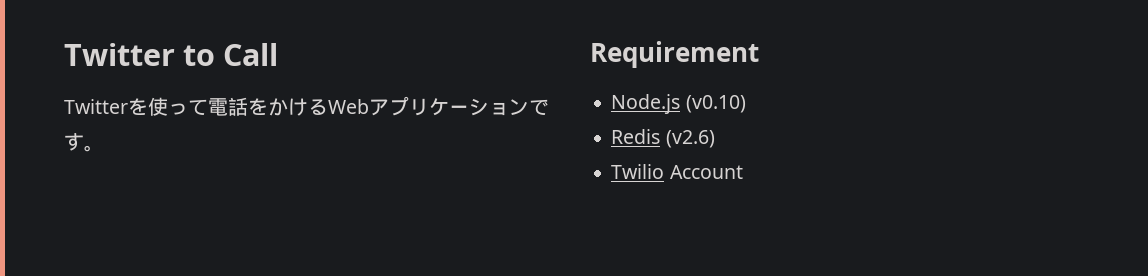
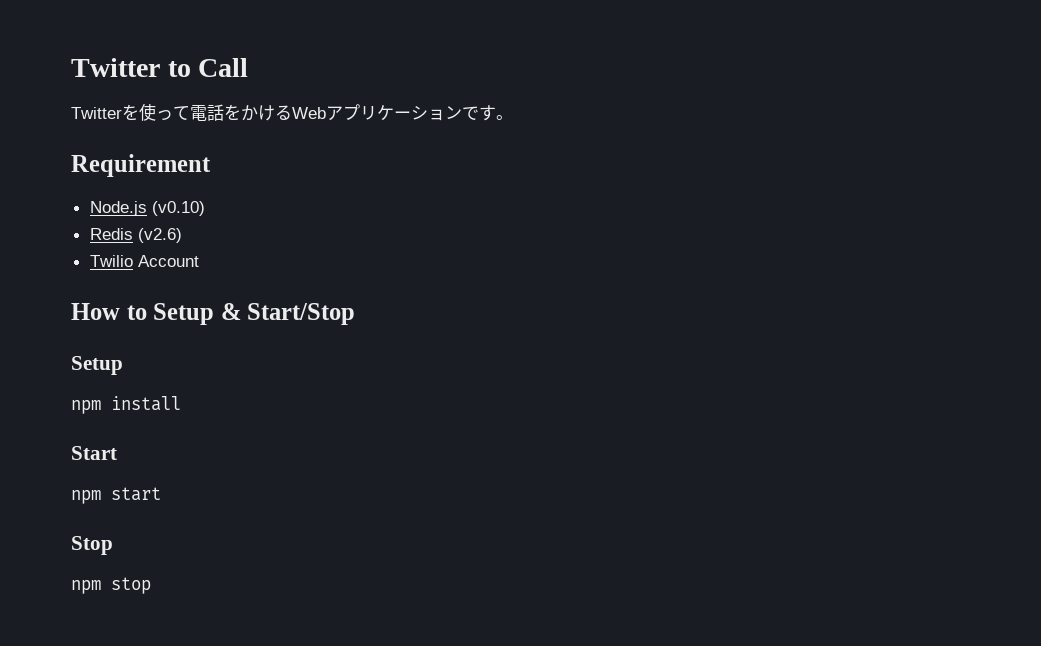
+ How to Setup & Start/Stop
+ Setup
+ npm install
+ Start
+ npm start
+ Stop
+ npm stop

